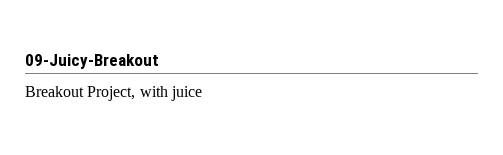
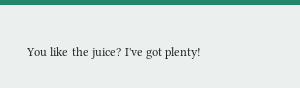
- 09-Juicy-Breakout
- Breakout Project, with juice
+ You like the juice? I've got plenty!

